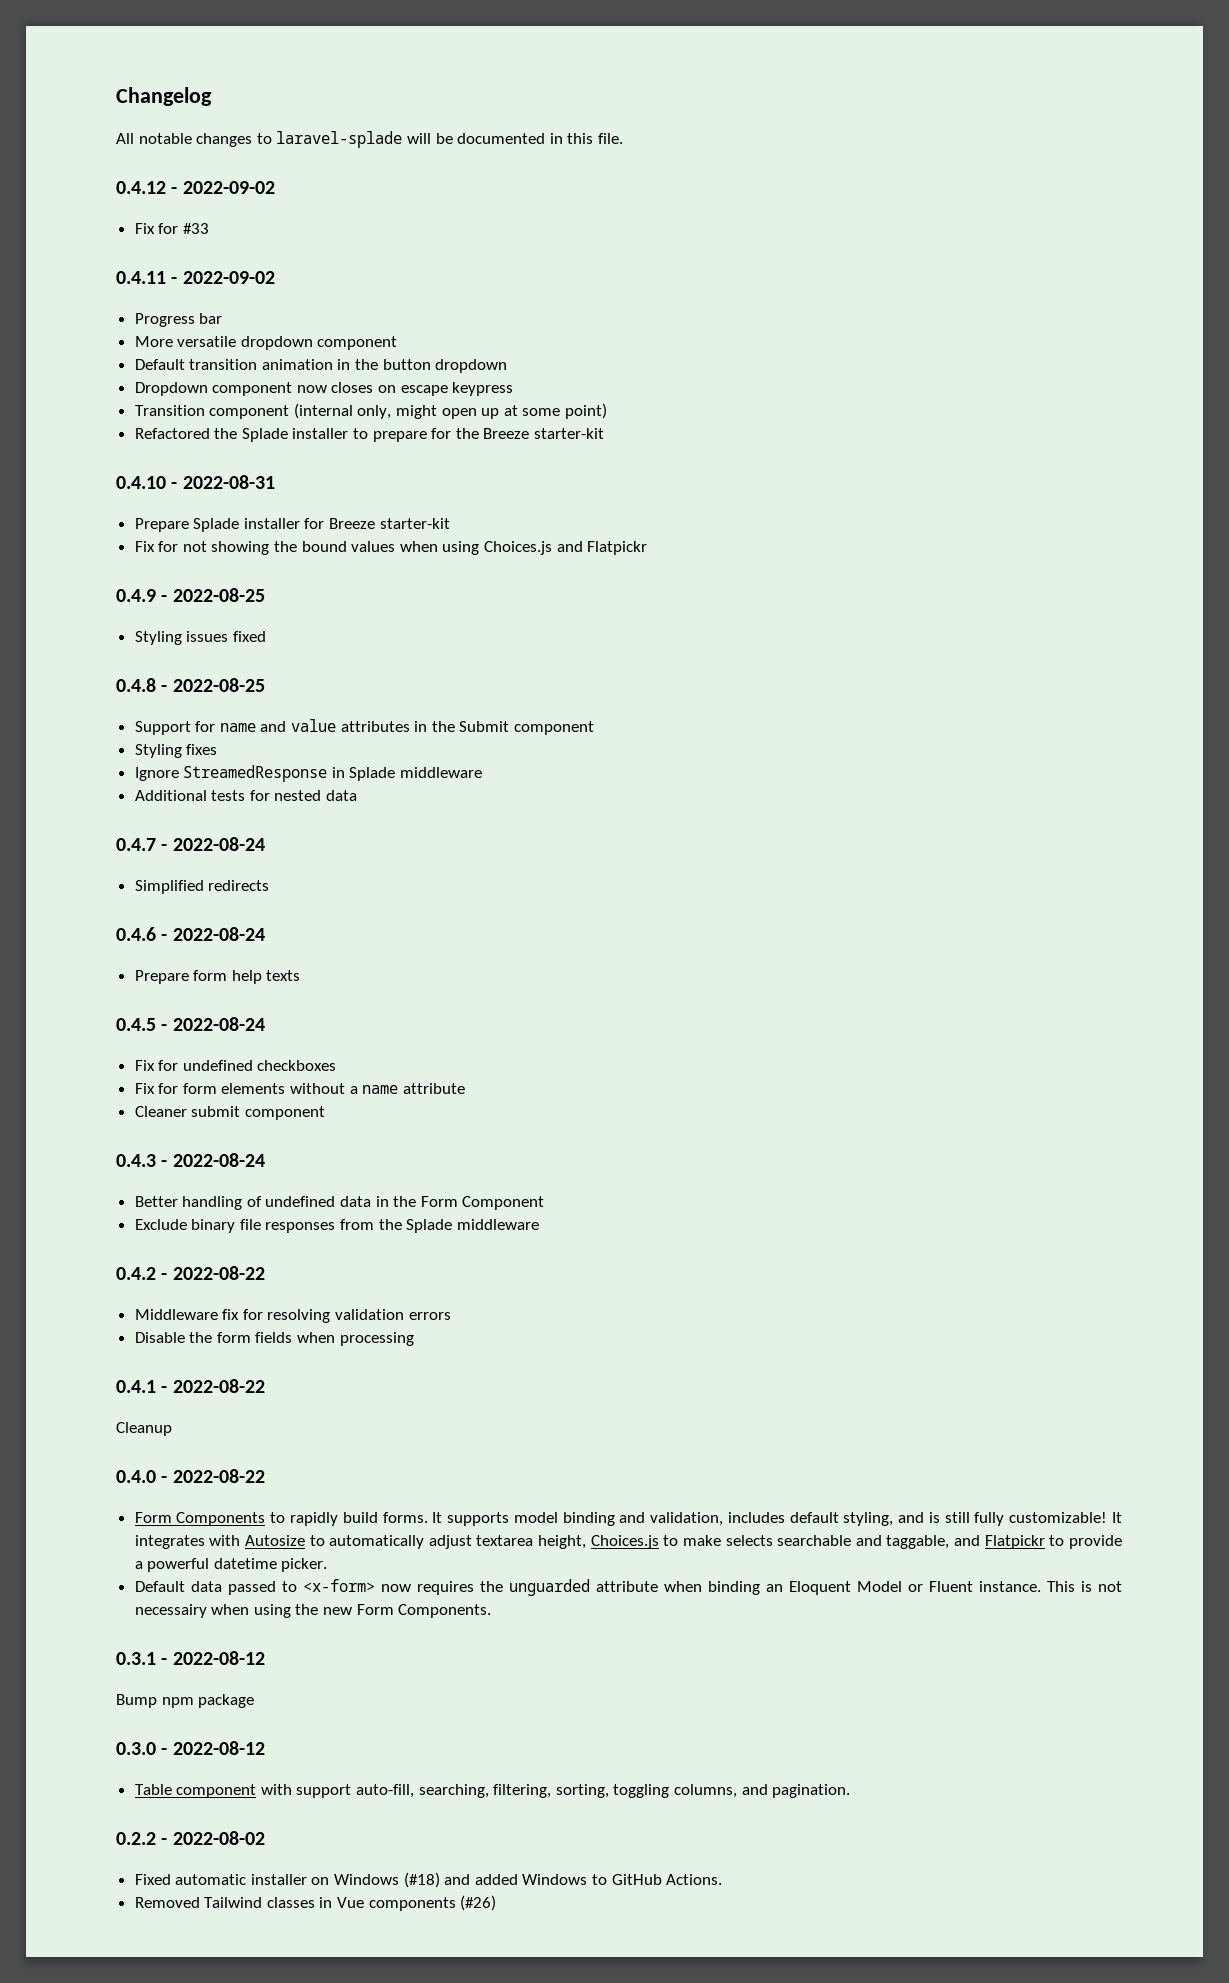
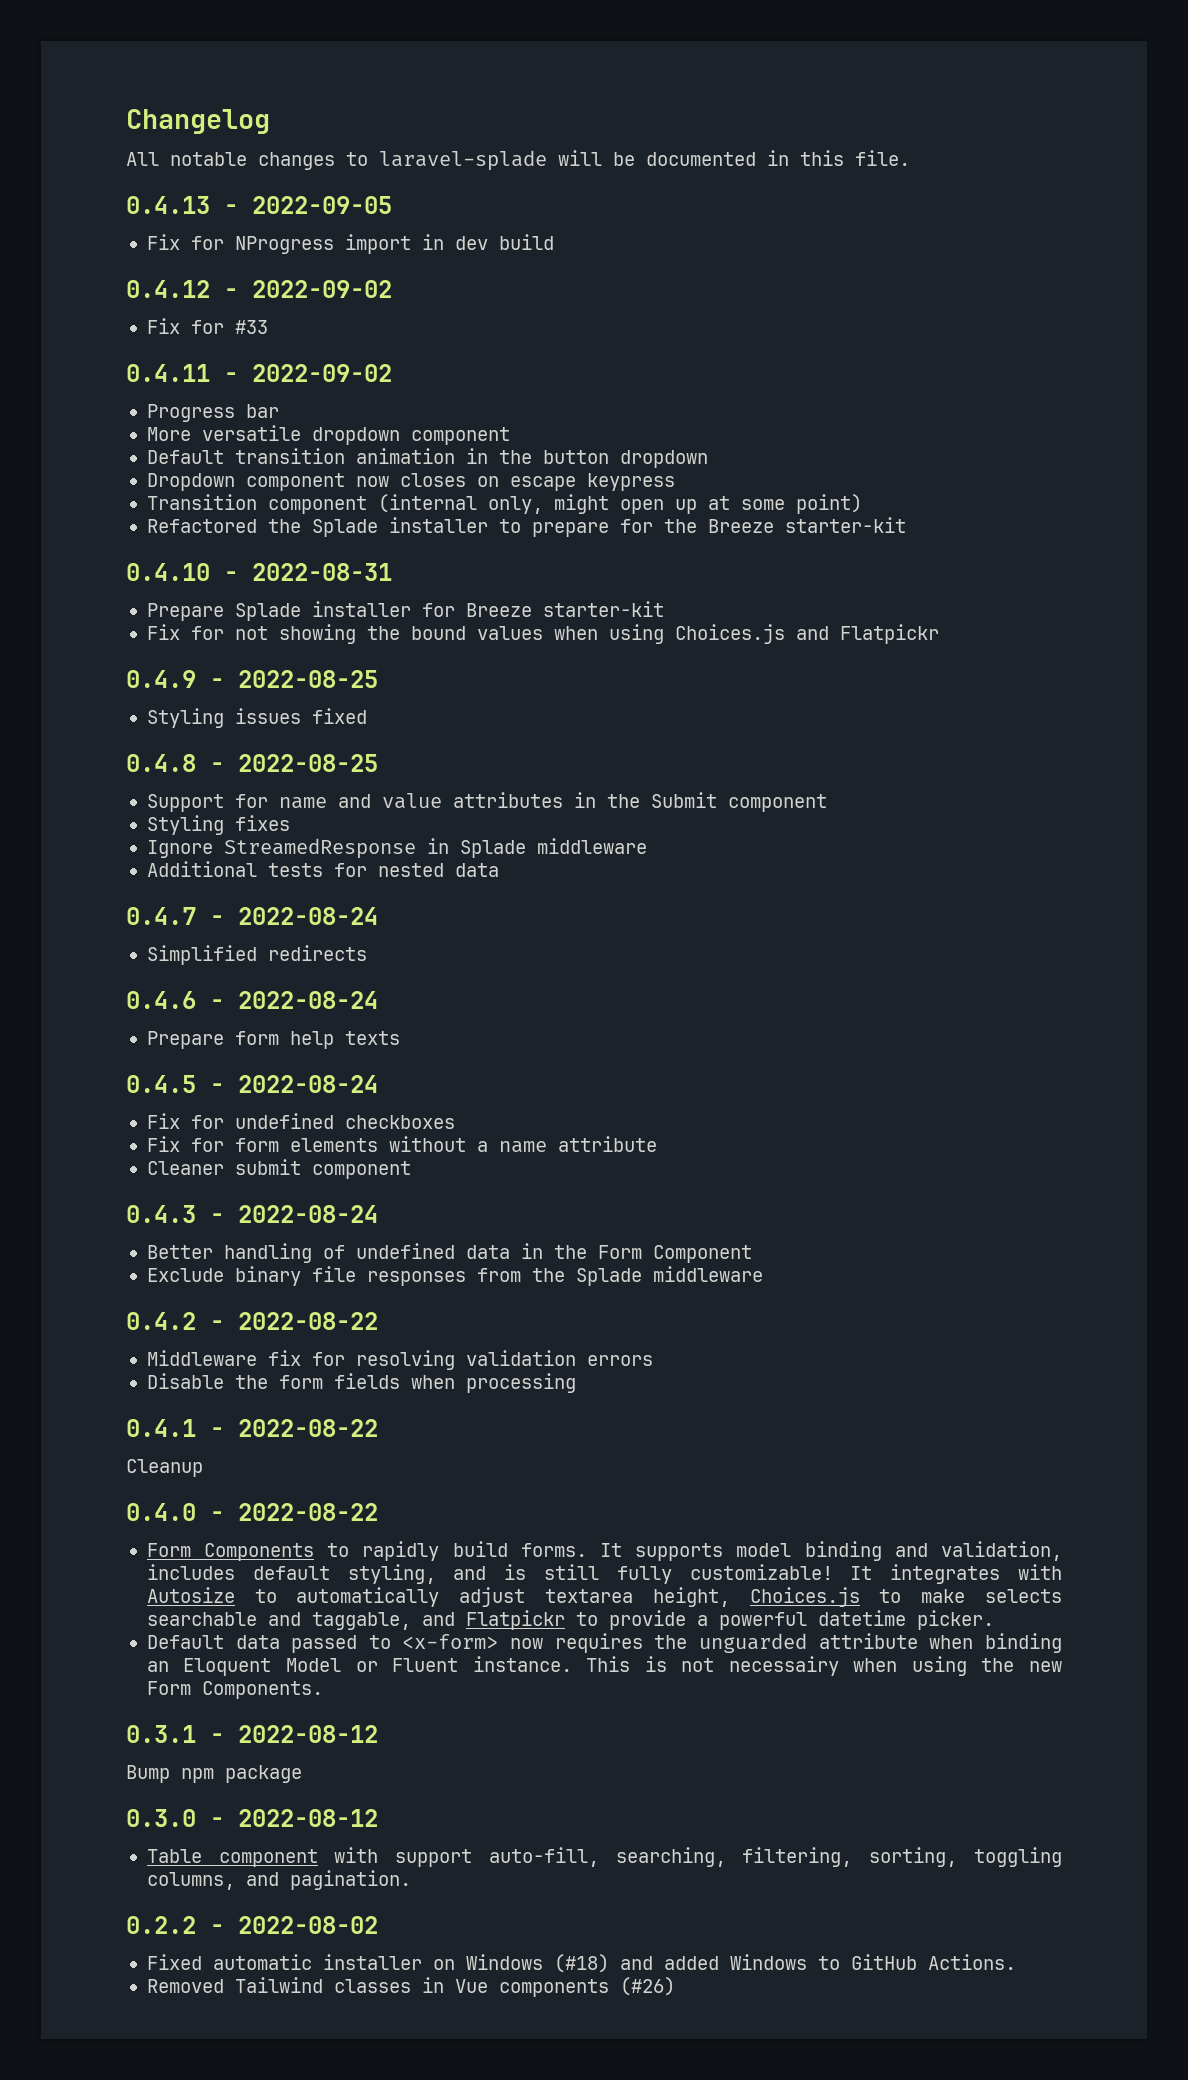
+ 0.4.13 - 2022-09-05
+ Fix for NProgress import in dev build

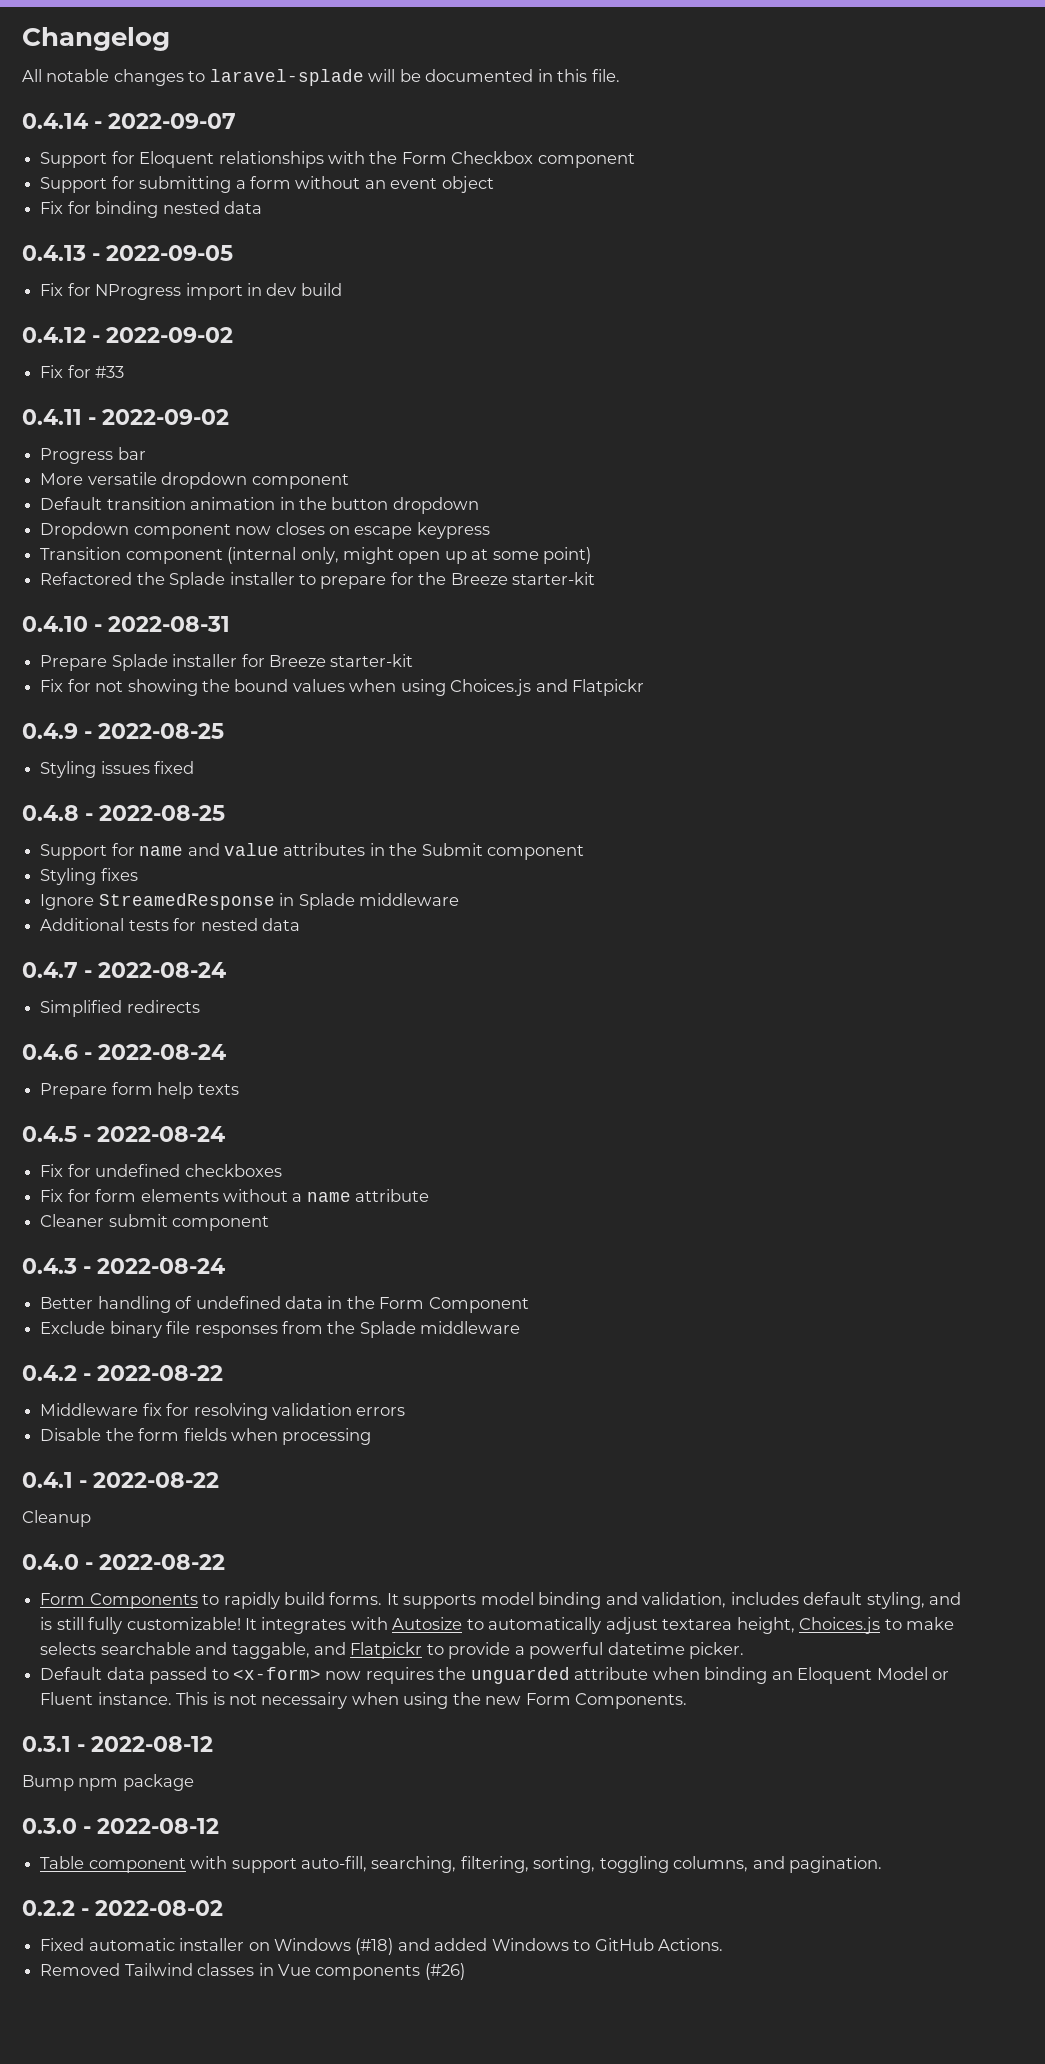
+ 0.4.14 - 2022-09-07
+ Support for Eloquent relationships with the Form Checkbox component
+ Support for submitting a form without an event object
+ Fix for binding nested data

